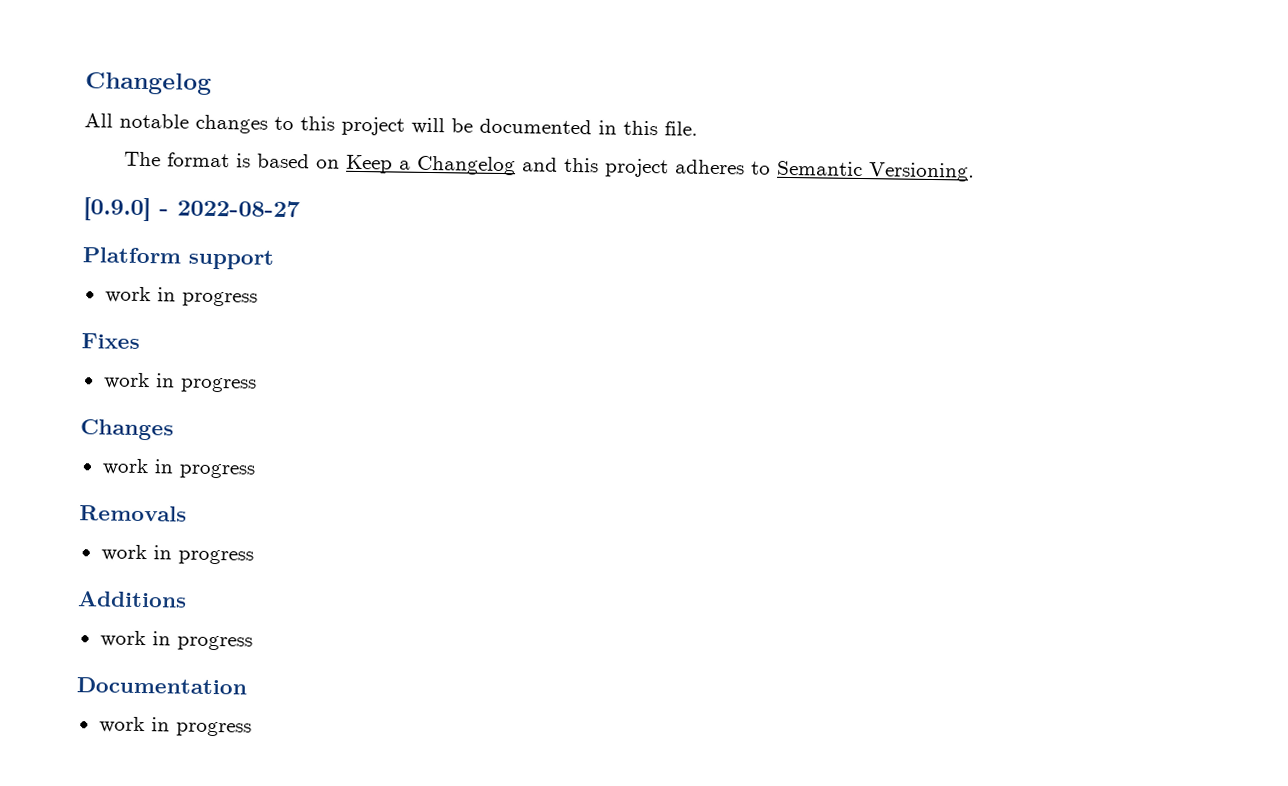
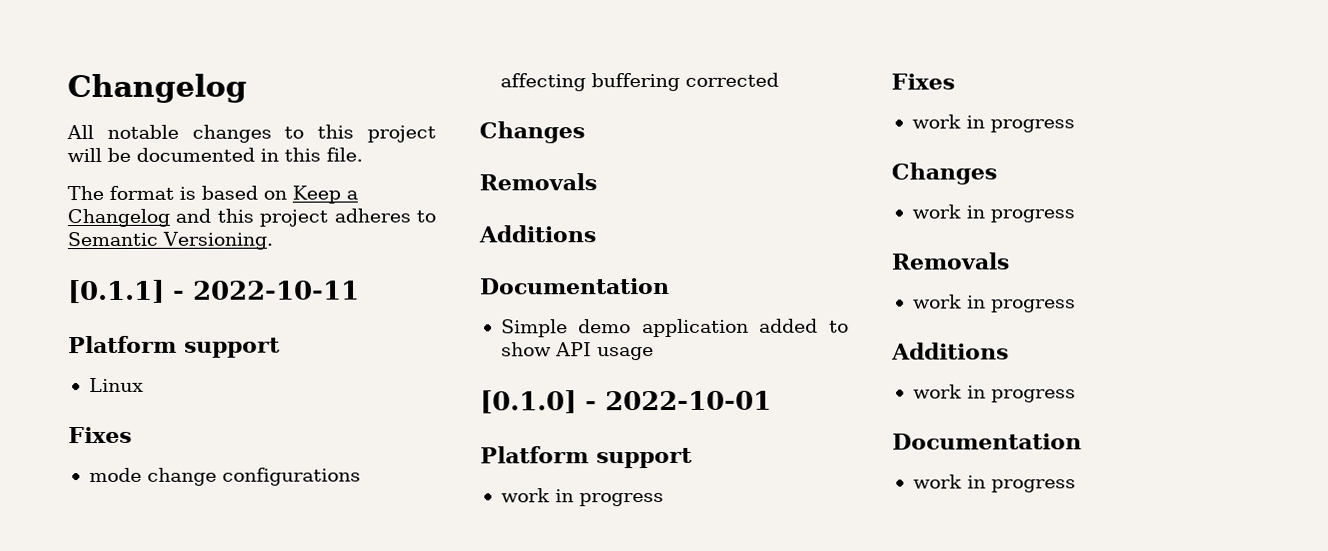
- [0.9.0] - 2022-08-27
+ [0.1.1] - 2022-10-11
+ Platform support
+ Linux
+ Fixes
+ mode change configurations affecting buffering corrected
+ Changes
+ Removals
+ Additions
+ Documentation
+ Simple demo application added to show API usage
+ [0.1.0] - 2022-10-01

